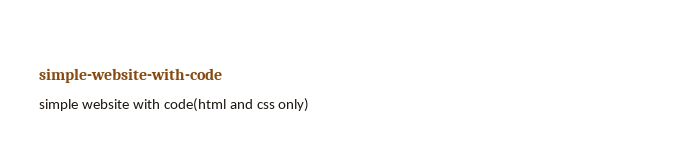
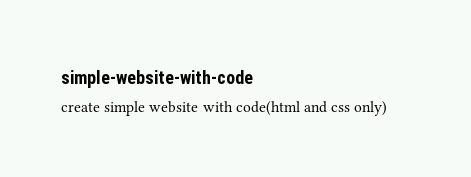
- simple website with code(html and css only)
+ create simple website with code(html and css only)

